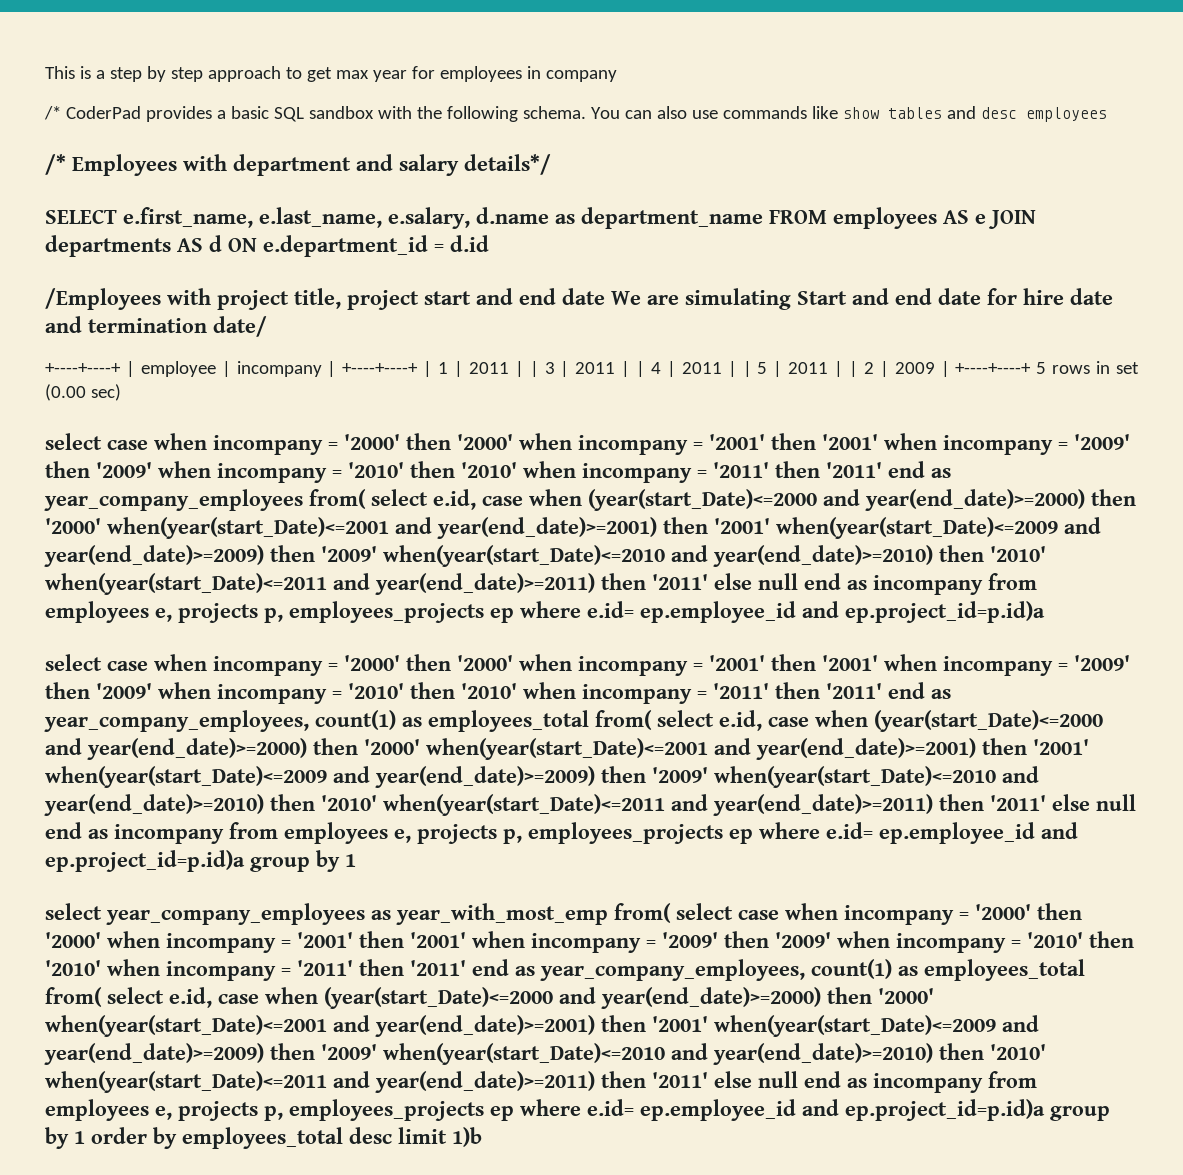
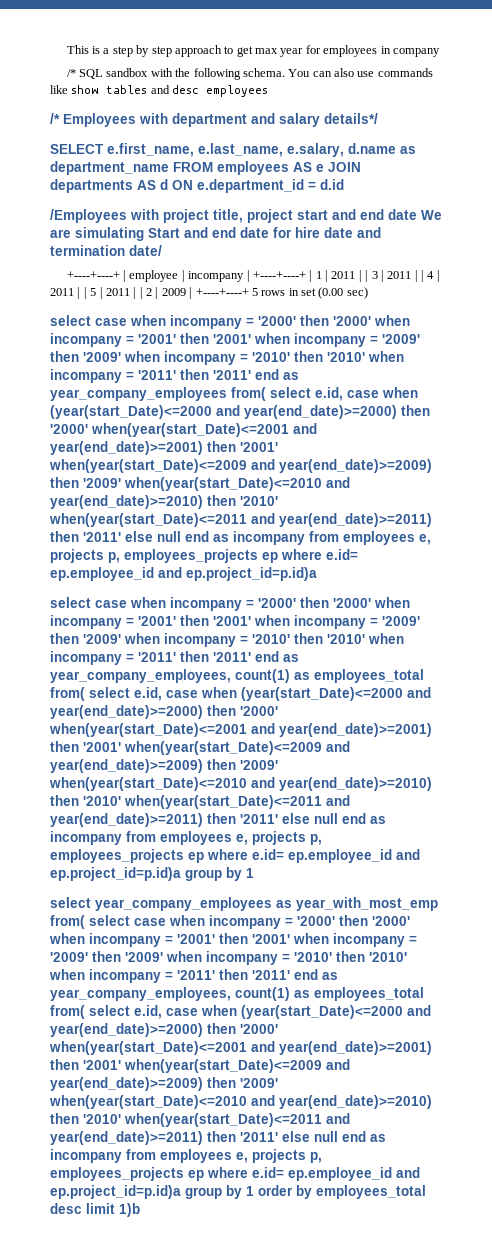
- /* CoderPad provides a basic SQL sandbox with the following schema.
+ /* SQL sandbox with the following schema.

